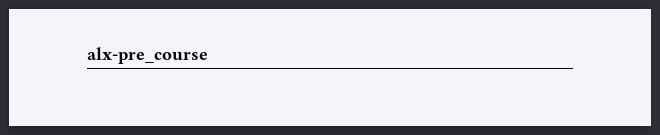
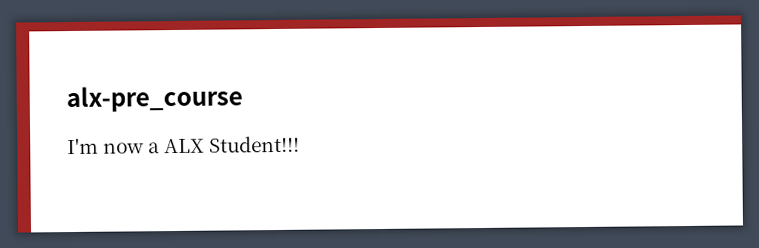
+ I'm now a ALX Student!!!

